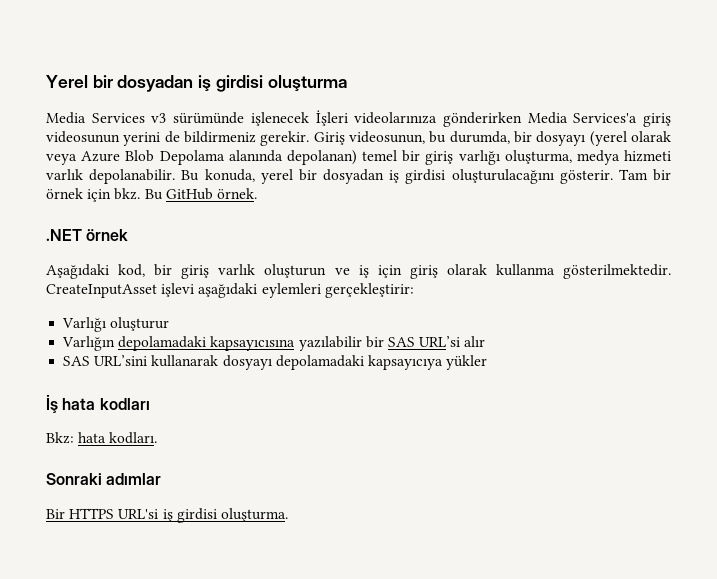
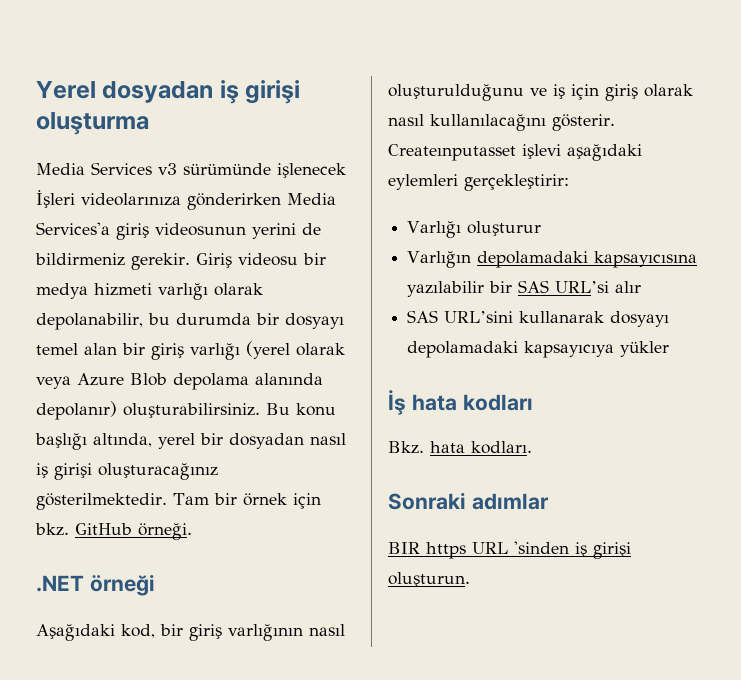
- Yerel bir dosyadan iş girdisi oluşturma
+ Yerel dosyadan iş girişi oluşturma
- Giriş videosunun, bu durumda, bir dosyayı (yerel olarak veya Azure Blob Depolama alanında depolanan) temel bir giriş varlığı oluşturma, medya hizmeti varlık depolanabilir. Bu konuda, yerel bir dosyadan iş girdisi oluşturulacağını gösterir.
+ Giriş videosu bir medya hizmeti varlığı olarak depolanabilir, bu durumda bir dosyayı temel alan bir giriş varlığı (yerel olarak veya Azure Blob depolama alanında depolanır) oluşturabilirsiniz. Bu konu başlığı altında, yerel bir dosyadan nasıl iş girişi oluşturacağınız gösterilmektedir.
- Bu GitHub örnek.
+ GitHub örneği.
- .NET örnek
+ .NET örneği
- Aşağıdaki kod, bir giriş varlık oluşturun ve iş için giriş olarak kullanma gösterilmektedir. CreateInputAsset işlevi aşağıdaki eylemleri gerçekleştirir:
+ Aşağıdaki kod, bir giriş varlığının nasıl oluşturulduğunu ve iş için giriş olarak nasıl kullanılacağını gösterir. Createınputasset işlevi aşağıdaki eylemleri gerçekleştirir:
- Bkz: hata kodları.
+ Bkz. hata kodları.
- Bir HTTPS URL'si iş girdisi oluşturma.
+ BIR https URL 'sinden iş girişi oluşturun.

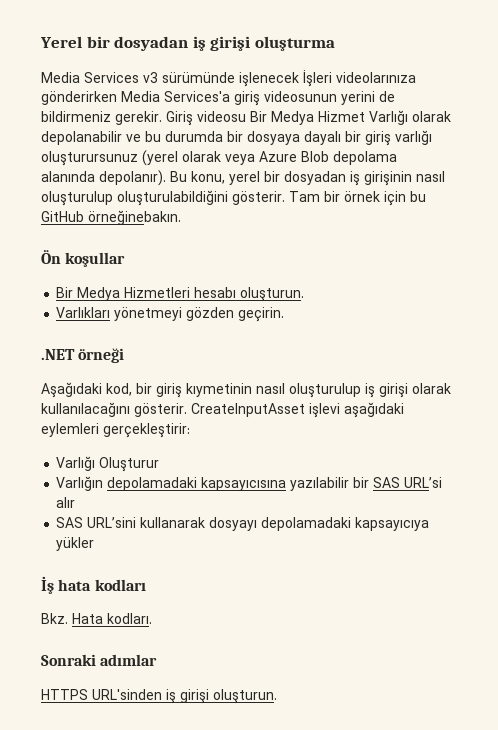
- Yerel dosyadan iş girişi oluşturma
+ Yerel bir dosyadan iş girişi oluşturma
- Giriş videosu bir medya hizmeti varlığı olarak depolanabilir, bu durumda bir dosyayı temel alan bir giriş varlığı (yerel olarak veya Azure Blob depolama alanında depolanır) oluşturabilirsiniz. Bu konu başlığı altında, yerel bir dosyadan nasıl iş girişi oluşturacağınız gösterilmektedir. Tam bir örnek için bkz. GitHub örneği.
+ Giriş videosu Bir Medya Hizmet Varlığı olarak depolanabilir ve bu durumda bir dosyaya dayalı bir giriş varlığı oluşturursunuz (yerel olarak veya Azure Blob depolama alanında depolanır). Bu konu, yerel bir dosyadan iş girişinin nasıl oluşturulup oluşturulabildiğini gösterir. Tam bir örnek için bu GitHub örneğinebakın.
+ Ön koşullar
+ Bir Medya Hizmetleri hesabı oluşturun.
+ Varlıkları yönetmeyi gözden geçirin.
- Aşağıdaki kod, bir giriş varlığının nasıl oluşturulduğunu ve iş için giriş olarak nasıl kullanılacağını gösterir.
+ Aşağıdaki kod, bir giriş kıymetinin nasıl oluşturulup iş girişi olarak kullanılacağını gösterir.
- Createınputasset işlevi aşağıdaki eylemleri gerçekleştirir:
+ CreateInputAsset işlevi aşağıdaki eylemleri gerçekleştirir:
- Varlığı oluşturur
+ Varlığı Oluşturur
- Bkz. hata kodları.
+ Bkz. Hata kodları.
- BIR https URL 'sinden iş girişi oluşturun.
+ HTTPS URL'sinden iş girişi oluşturun.

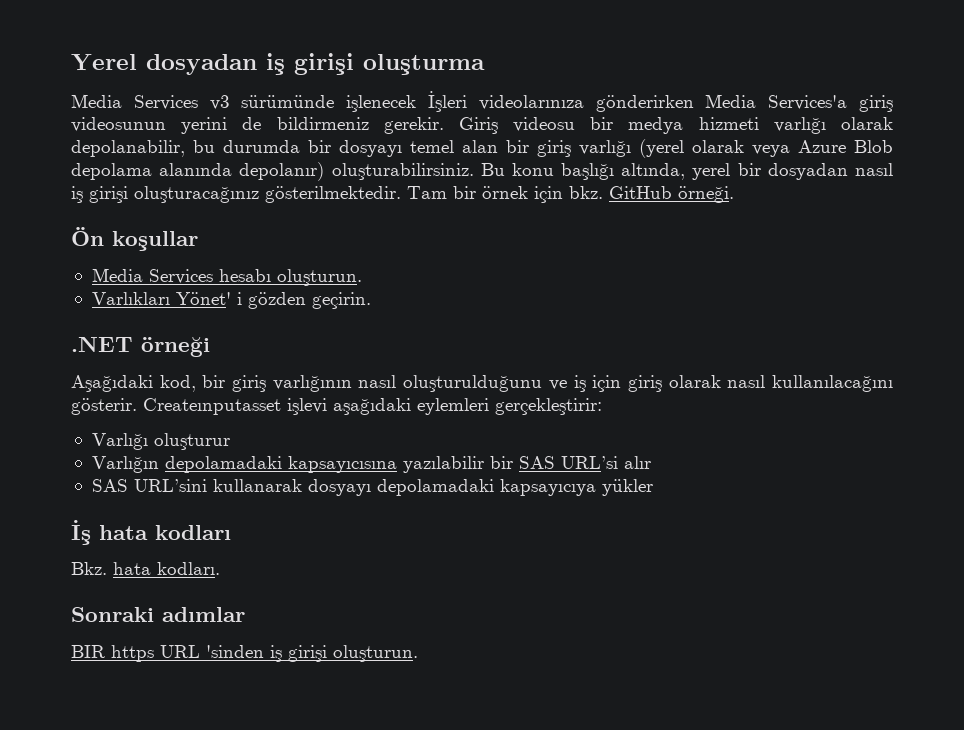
- Yerel bir dosyadan iş girişi oluşturma
+ Yerel dosyadan iş girişi oluşturma
- Giriş videosu Bir Medya Hizmet Varlığı olarak depolanabilir ve bu durumda bir dosyaya dayalı bir giriş varlığı oluşturursunuz (yerel olarak veya Azure Blob depolama alanında depolanır). Bu konu, yerel bir dosyadan iş girişinin nasıl oluşturulup oluşturulabildiğini gösterir.
+ Giriş videosu bir medya hizmeti varlığı olarak depolanabilir, bu durumda bir dosyayı temel alan bir giriş varlığı (yerel olarak veya Azure Blob depolama alanında depolanır) oluşturabilirsiniz. Bu konu başlığı altında, yerel bir dosyadan nasıl iş girişi oluşturacağınız gösterilmektedir.
- Tam bir örnek için bu GitHub örneğinebakın.
+ Tam bir örnek için bkz. GitHub örneği.
- Bir Medya Hizmetleri hesabı oluşturun.
+ Media Services hesabı oluşturun.
- Varlıkları yönetmeyi gözden geçirin.
+ Varlıkları Yönet' i gözden geçirin.
- Aşağıdaki kod, bir giriş kıymetinin nasıl oluşturulup iş girişi olarak kullanılacağını gösterir.
+ Aşağıdaki kod, bir giriş varlığının nasıl oluşturulduğunu ve iş için giriş olarak nasıl kullanılacağını gösterir.
- CreateInputAsset işlevi aşağıdaki eylemleri gerçekleştirir:
+ Createınputasset işlevi aşağıdaki eylemleri gerçekleştirir:
- Varlığı Oluşturur
+ Varlığı oluşturur
- Bkz. Hata kodları.
+ Bkz. hata kodları.
- HTTPS URL'sinden iş girişi oluşturun.
+ BIR https URL 'sinden iş girişi oluşturun.

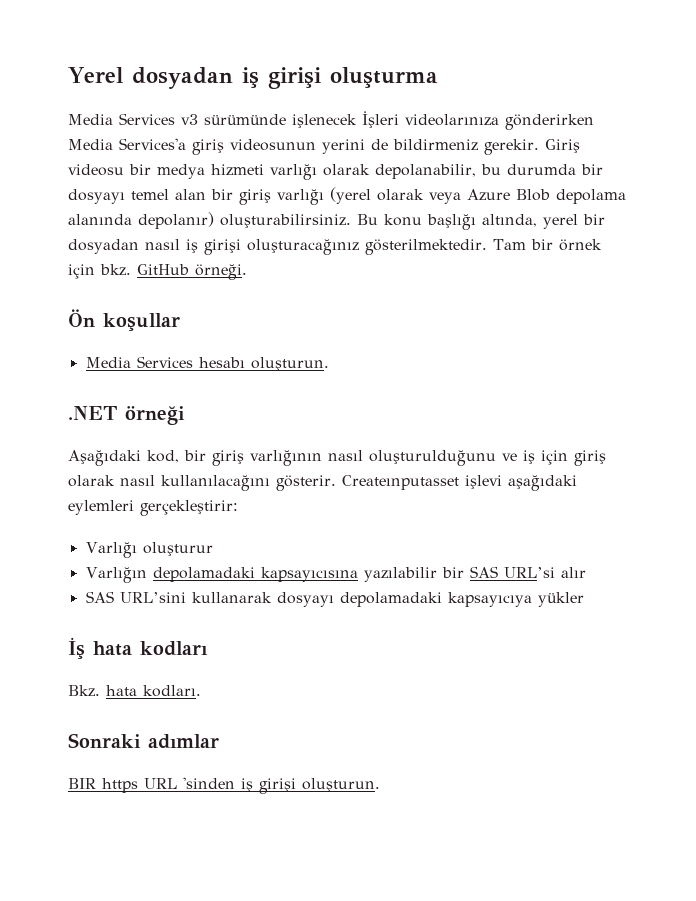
- Varlıkları Yönet' i gözden geçirin.

